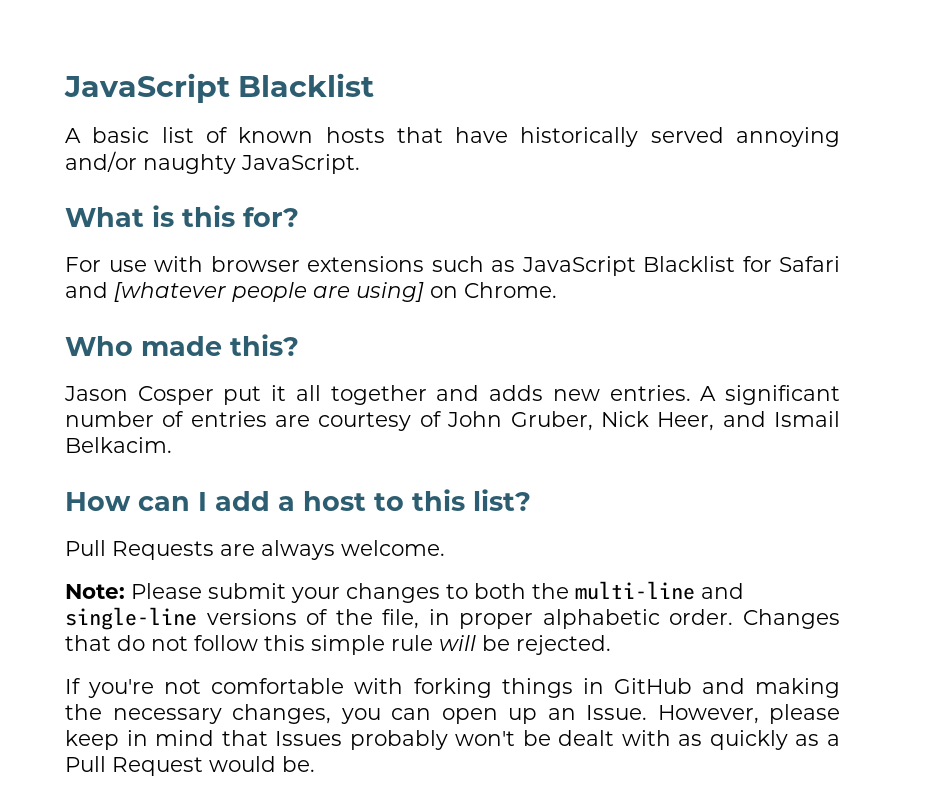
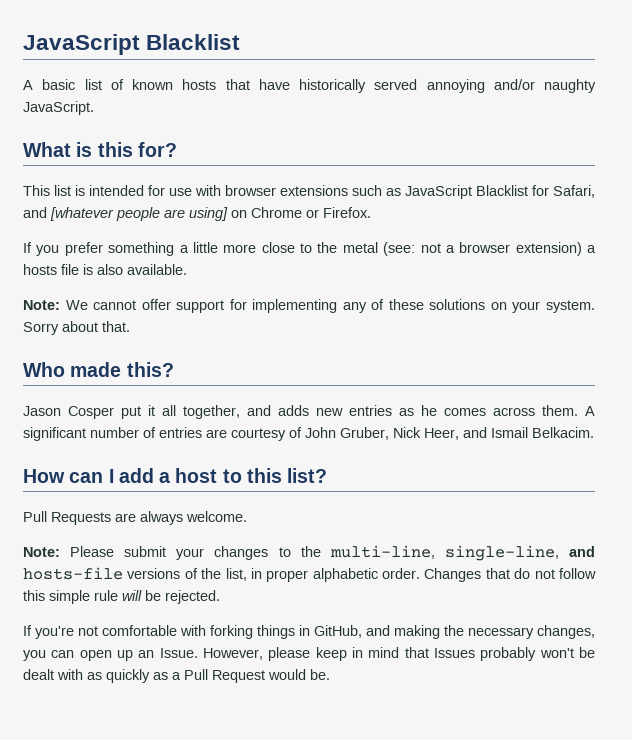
- For use with browser extensions such as JavaScript Blacklist for Safari and [whatever people are using] on Chrome.
+ This list is intended for use with browser extensions such as JavaScript Blacklist for Safari, and [whatever people are using] on Chrome or Firefox.
+ If you prefer something a little more close to the metal (see: not a browser extension) a hosts file is also available.
+ Note: We cannot offer support for implementing any of these solutions on your system. Sorry about that.
- Jason Cosper put it all together and adds new entries.
+ Jason Cosper put it all together, and adds new entries as he comes across them.
- Note: Please submit your changes to both the multi-line and single-line versions of the file, in proper alphabetic order.
+ Note: Please submit your changes to the multi-line, single-line, and hosts-file versions of the list, in proper alphabetic order.
- If you're not comfortable with forking things in GitHub and making the necessary changes, you can open up an Issue.
+ If you're not comfortable with forking things in GitHub, and making the necessary changes, you can open up an Issue.

